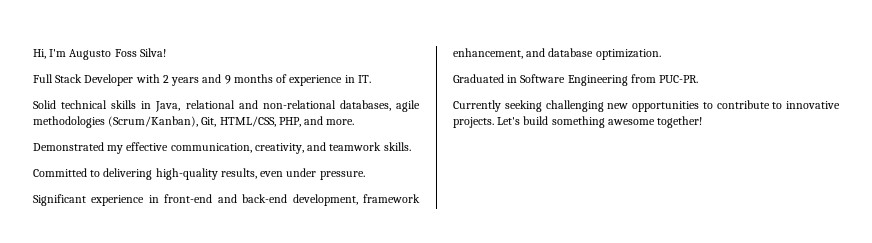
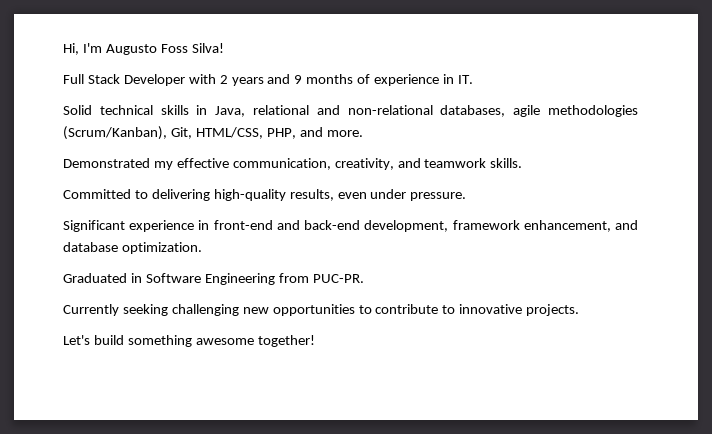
- Currently seeking challenging new opportunities to contribute to innovative projects. Let's build something awesome together!
+ Currently seeking challenging new opportunities to contribute to innovative projects.
+ Let's build something awesome together!

